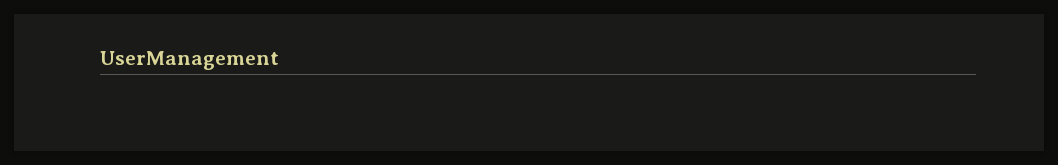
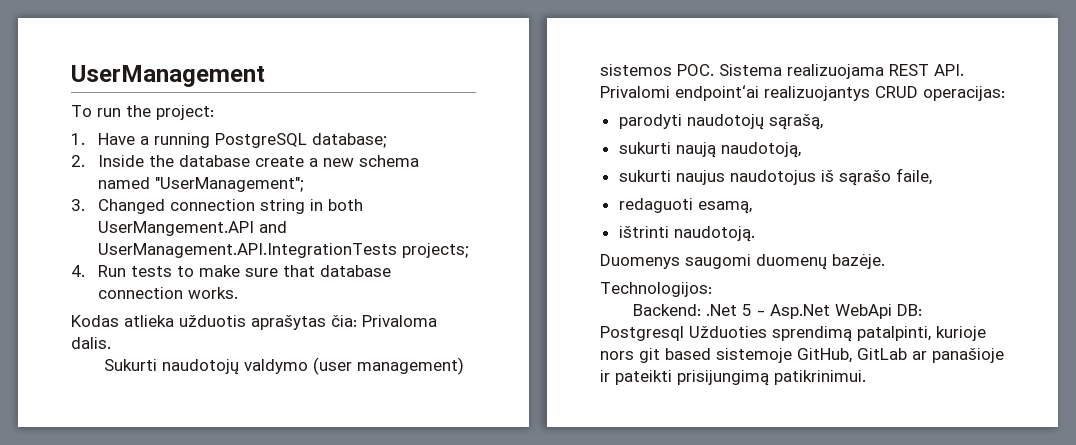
+ To run the project:
+ 1. Have a running PostgreSQL database;
+ 2. Inside the database create a new schema named "UserManagement";
+ 3. Changed connection string in both UserMangement.API and UserManagement.API.IntegrationTests projects;
+ 4. Run tests to make sure that database connection works.
+ Kodas atlieka užduotis aprašytas čia: Privaloma dalis.
+ Sukurti naudotojų valdymo (user management) sistemos POC. Sistema realizuojama REST API. Privalomi endpoint‘ai realizuojantys CRUD operacijas:
+ parodyti naudotojų sąrašą,
+ sukurti naują naudotoją,
+ sukurti naujus naudotojus iš sąrašo faile,
+ redaguoti esamą,
+ ištrinti naudotoją.
+ Duomenys saugomi duomenų bazėje.
+ Technologijos:
+ Backend: .Net 5 - Asp.Net WebApi DB: Postgresql Užduoties sprendimą patalpinti, kurioje nors git based sistemoje GitHub, GitLab ar panašioje ir pateikti prisijungimą patikrinimui.

